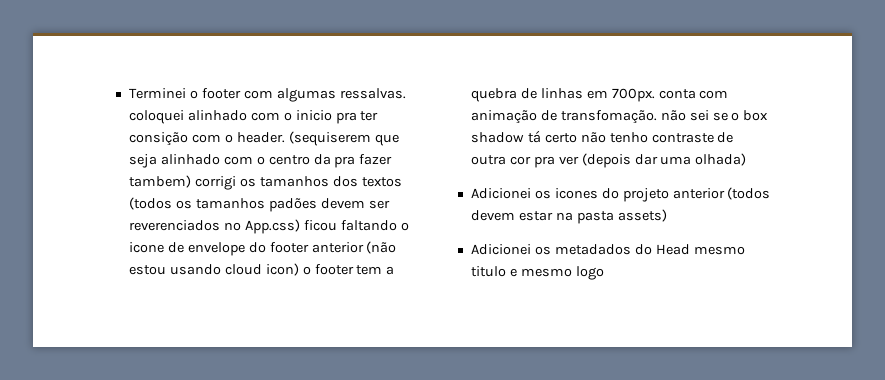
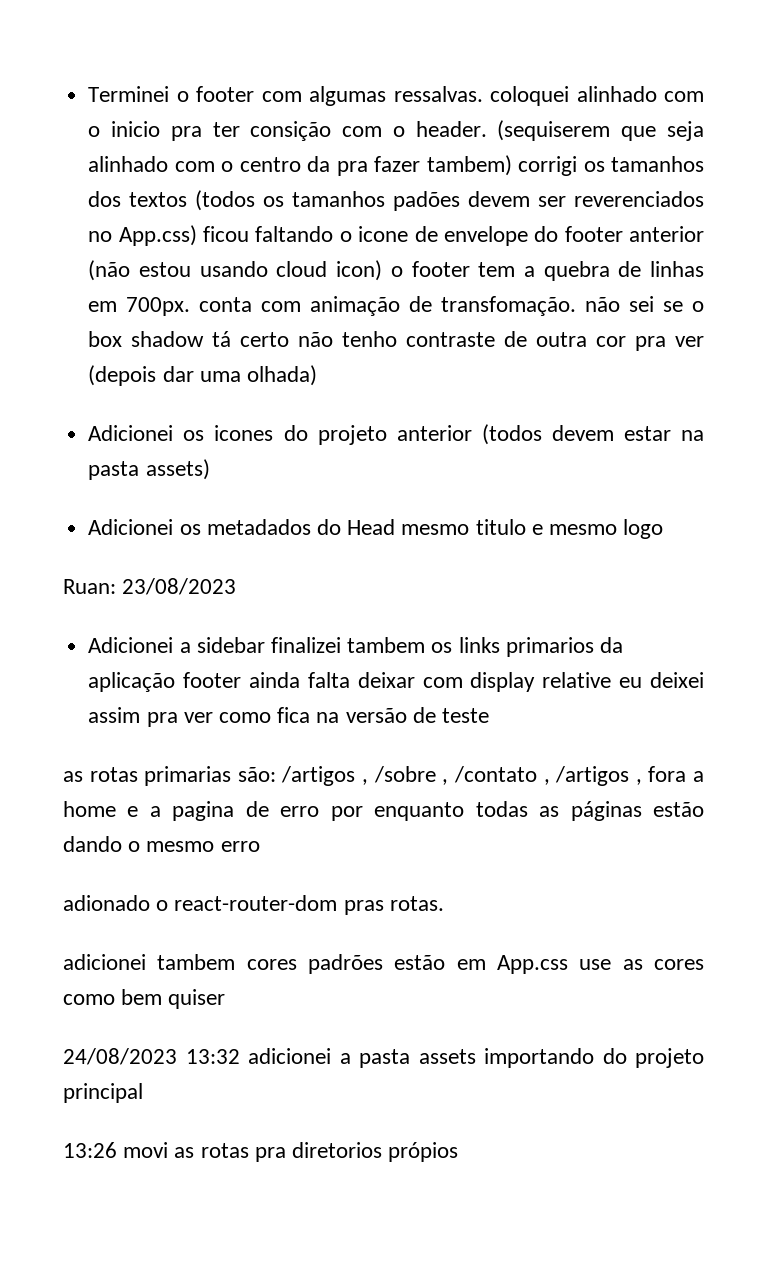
+ Ruan: 23/08/2023
+ Adicionei a sidebar finalizei tambem os links primarios da aplicação footer ainda falta deixar com display relative eu deixei assim pra ver como fica na versão de teste
+ as rotas primarias são: /artigos , /sobre , /contato , /artigos , fora a home e a pagina de erro por enquanto todas as páginas estão dando o mesmo erro
+ adionado o react-router-dom pras rotas.
+ adicionei tambem cores padrões estão em App.css use as cores como bem quiser
+ 24/08/2023 13:32 adicionei a pasta assets importando do projeto principal
+ 13:26 movi as rotas pra diretorios própios

